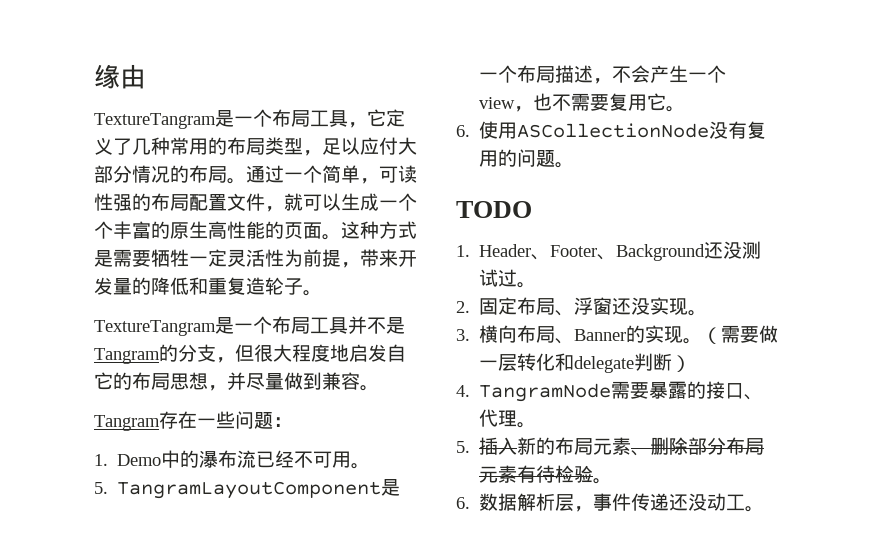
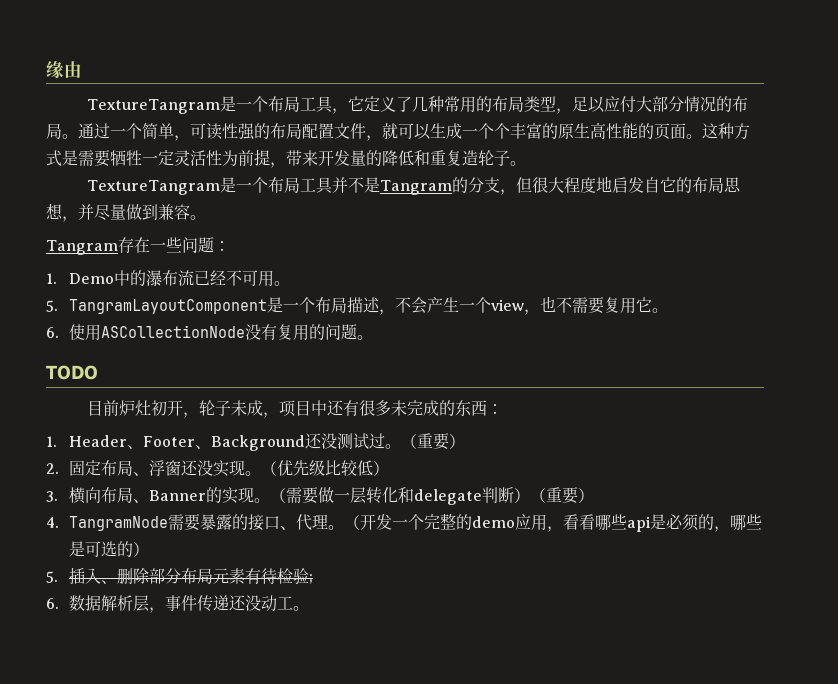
+ 目前炉灶初开，轮子未成，项目中还有很多未完成的东西：
- 1. Header、Footer、Background还没测试过。
+ 1. Header、Footer、Background还没测试过。（重要）
+ （优先级比较低）
- （需要做一层转化和delegate判断）
+ （需要做一层转化和delegate判断）（重要）
+ （开发一个完整的demo应用，看看哪些api是必须的，哪些是可选的）
- 5.插入新的布局元素、删除部分布局元素有待检验。
+ 5.插入、删除部分布局元素有待检验;

